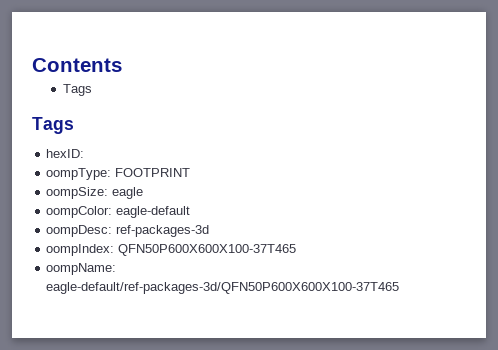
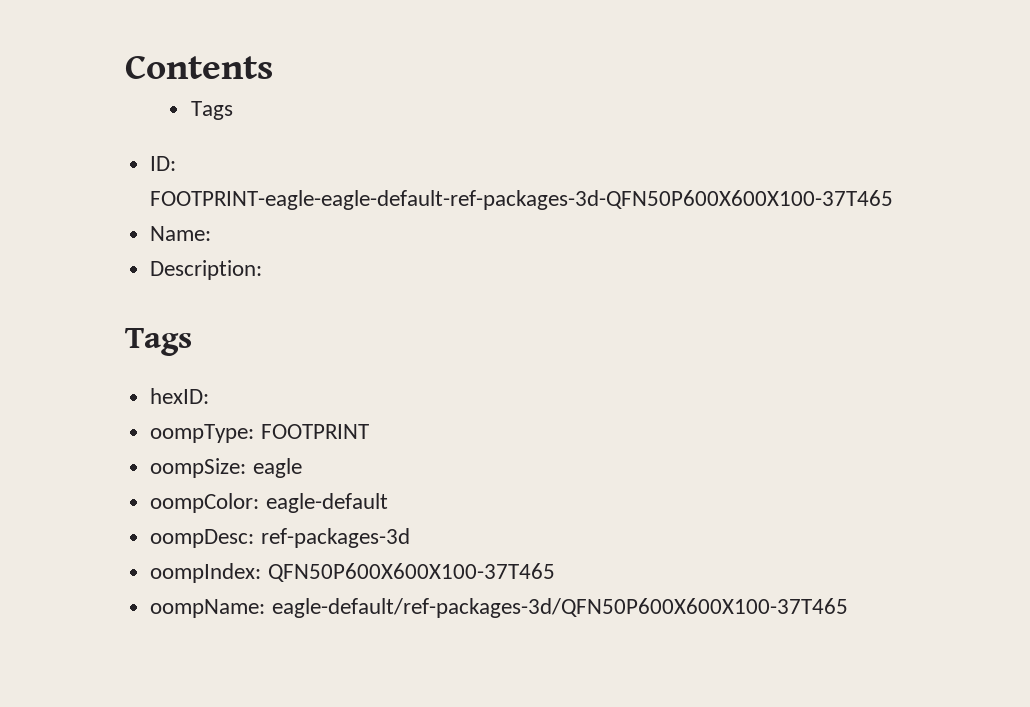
+ ID: FOOTPRINT-eagle-eagle-default-ref-packages-3d-QFN50P600X600X100-37T465
+ Name:
+ Description:

